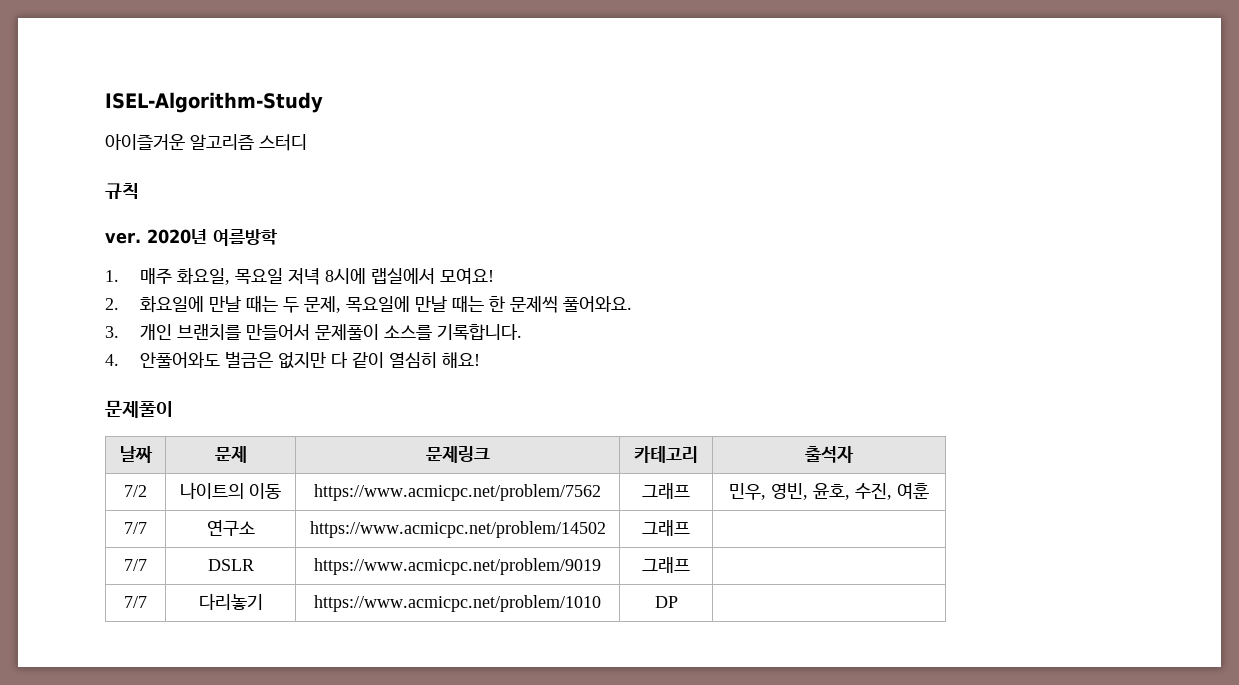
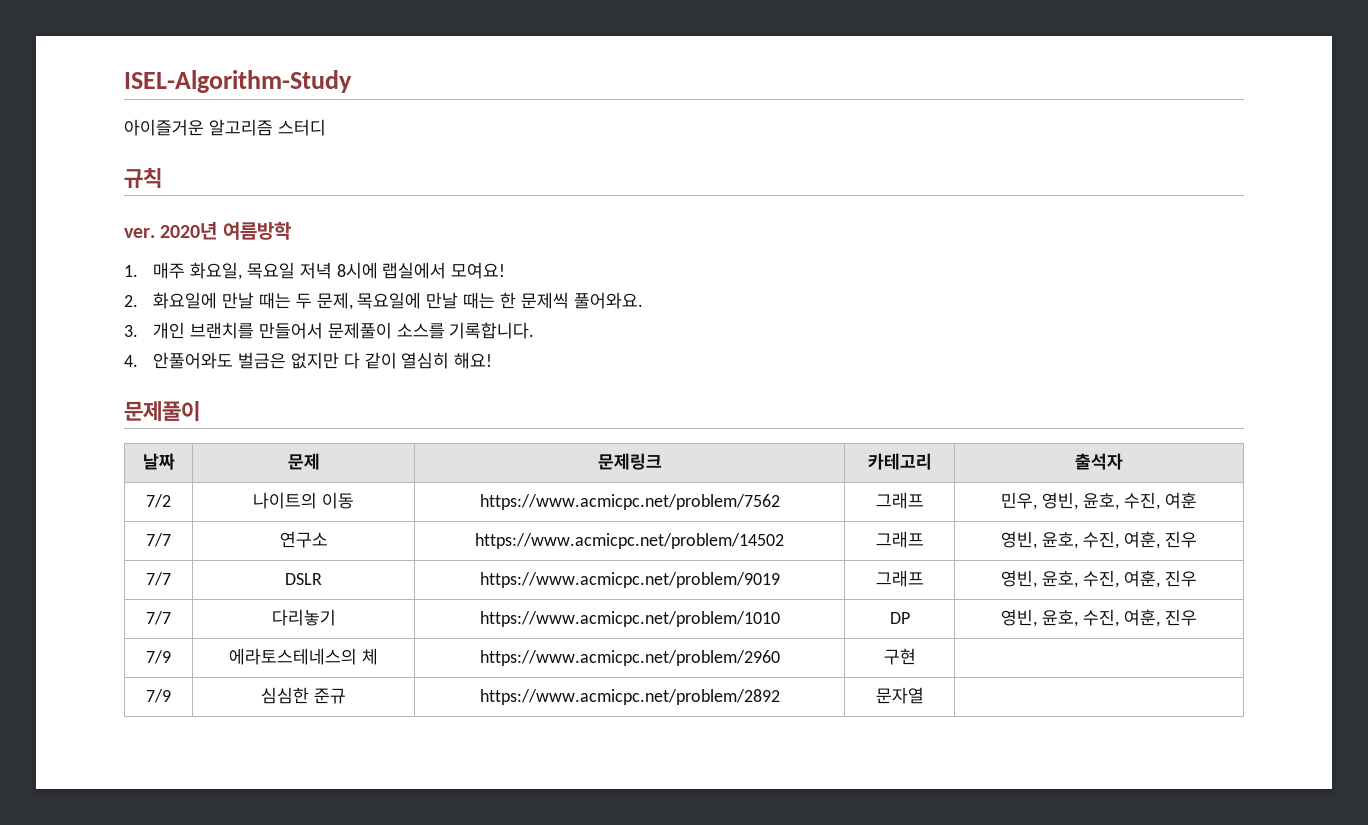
- 7/7 | 연구소 | https://www.acmicpc.net/problem/14502 | 그래프 |
+ 7/7 | 연구소 | https://www.acmicpc.net/problem/14502 | 그래프 | 영빈, 윤호, 수진, 여훈, 진우
- 7/7 | DSLR | https://www.acmicpc.net/problem/9019 | 그래프 |
+ 7/7 | DSLR | https://www.acmicpc.net/problem/9019 | 그래프 | 영빈, 윤호, 수진, 여훈, 진우
- 7/7 | 다리놓기 | https://www.acmicpc.net/problem/1010 | DP |
+ 7/7 | 다리놓기 | https://www.acmicpc.net/problem/1010 | DP | 영빈, 윤호, 수진, 여훈, 진우
+ 7/9 | 에라토스테네스의 체 | https://www.acmicpc.net/problem/2960 | 구현 |
+ 7/9 | 심심한 준규 | https://www.acmicpc.net/problem/2892 | 문자열 |

